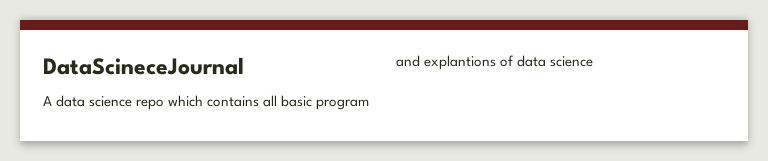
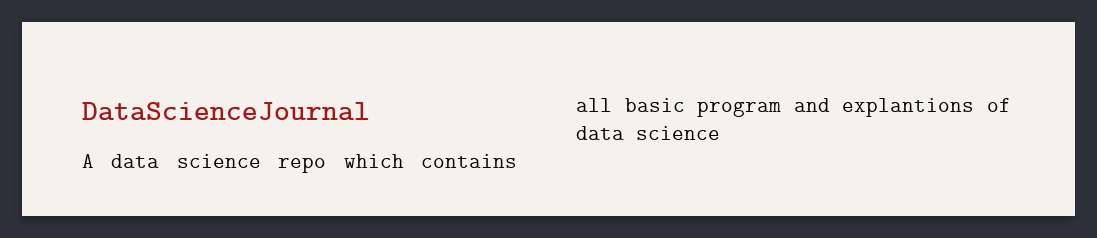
- DataScineceJournal
+ DataScienceJournal

